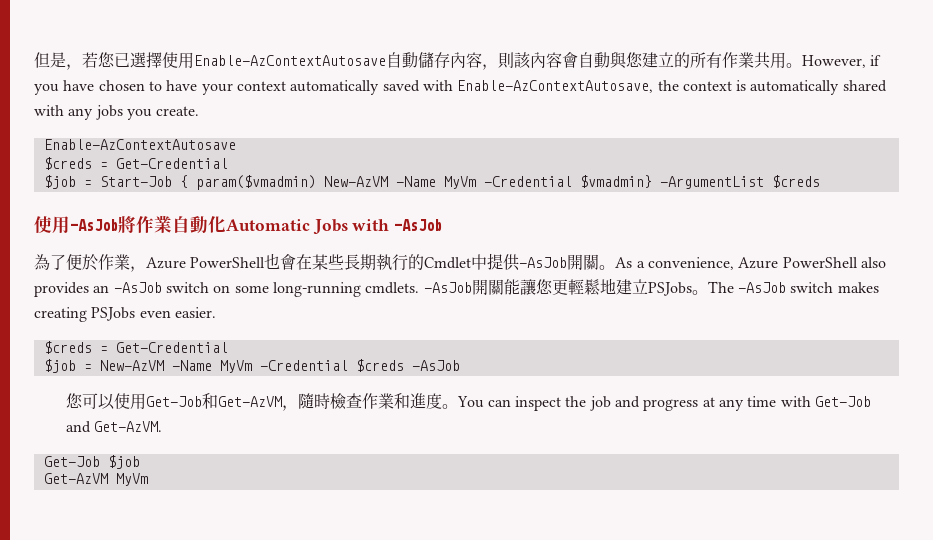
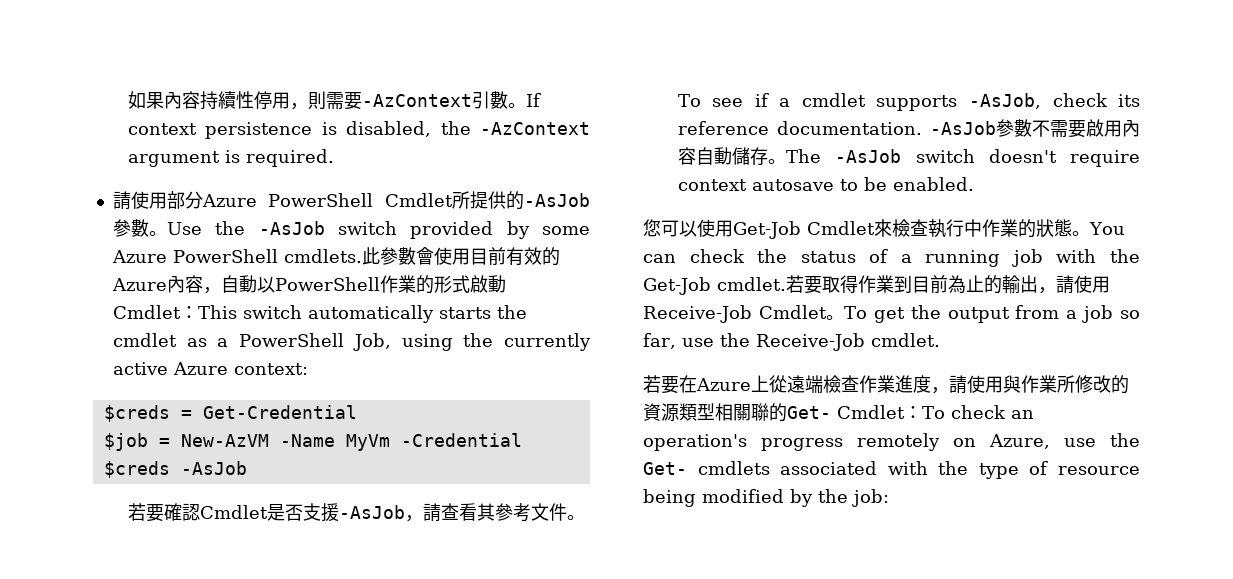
- 但是，若您已選擇使用Enable-AzContextAutosave自動儲存內容，則該內容會自動與您建立的所有作業共用。However, if you have chosen to have your context automatically saved with Enable-AzContextAutosave, the context is automatically shared with any jobs you create.
- Enable-AzContextAutosave
- $creds = Get-Credential
- $job = Start-Job { param($vmadmin) New-AzVM -Name MyVm -Credential $vmadmin} -ArgumentList $creds
- 使用-AsJob將作業自動化Automatic Jobs with -AsJob
- 為了便於作業，Azure PowerShell也會在某些長期執行的Cmdlet中提供-AsJob開關。As a convenience, Azure PowerShell also provides an -AsJob switch on some long-running cmdlets. -AsJob開關能讓您更輕鬆地建立PSJobs。The -AsJob switch makes creating PSJobs even easier.
+ 如果內容持續性停用，則需要-AzContext引數。If context persistence is disabled, the -AzContext argument is required.
+ 請使用部分Azure PowerShell Cmdlet所提供的-AsJob參數。Use the -AsJob switch provided by some Azure PowerShell cmdlets.此參數會使用目前有效的Azure內容，自動以PowerShell作業的形式啟動Cmdlet：This switch automatically starts the cmdlet as a PowerShell Job, using the currently active Azure context:
- 您可以使用Get-Job和Get-AzVM，隨時檢查作業和進度。You can inspect the job and progress at any time with Get-Job and Get-AzVM.
- Get-Job $job
- Get-AzVM MyVm
+ 若要確認Cmdlet是否支援-AsJob，請查看其參考文件。To see if a cmdlet supports -AsJob, check its reference documentation. -AsJob參數不需要啟用內容自動儲存。The -AsJob switch doesn't require context autosave to be enabled.
+ 您可以使用Get-Job Cmdlet來檢查執行中作業的狀態。You can check the status of a running job with the Get-Job cmdlet.若要取得作業到目前為止的輸出，請使用Receive-Job Cmdlet。To get the output from a job so far, use the Receive-Job cmdlet.
+ 若要在Azure上從遠端檢查作業進度，請使用與作業所修改的資源類型相關聯的Get- Cmdlet：To check an operation's progress remotely on Azure, use the Get- cmdlets associated with the type of resource being modified by the job:

